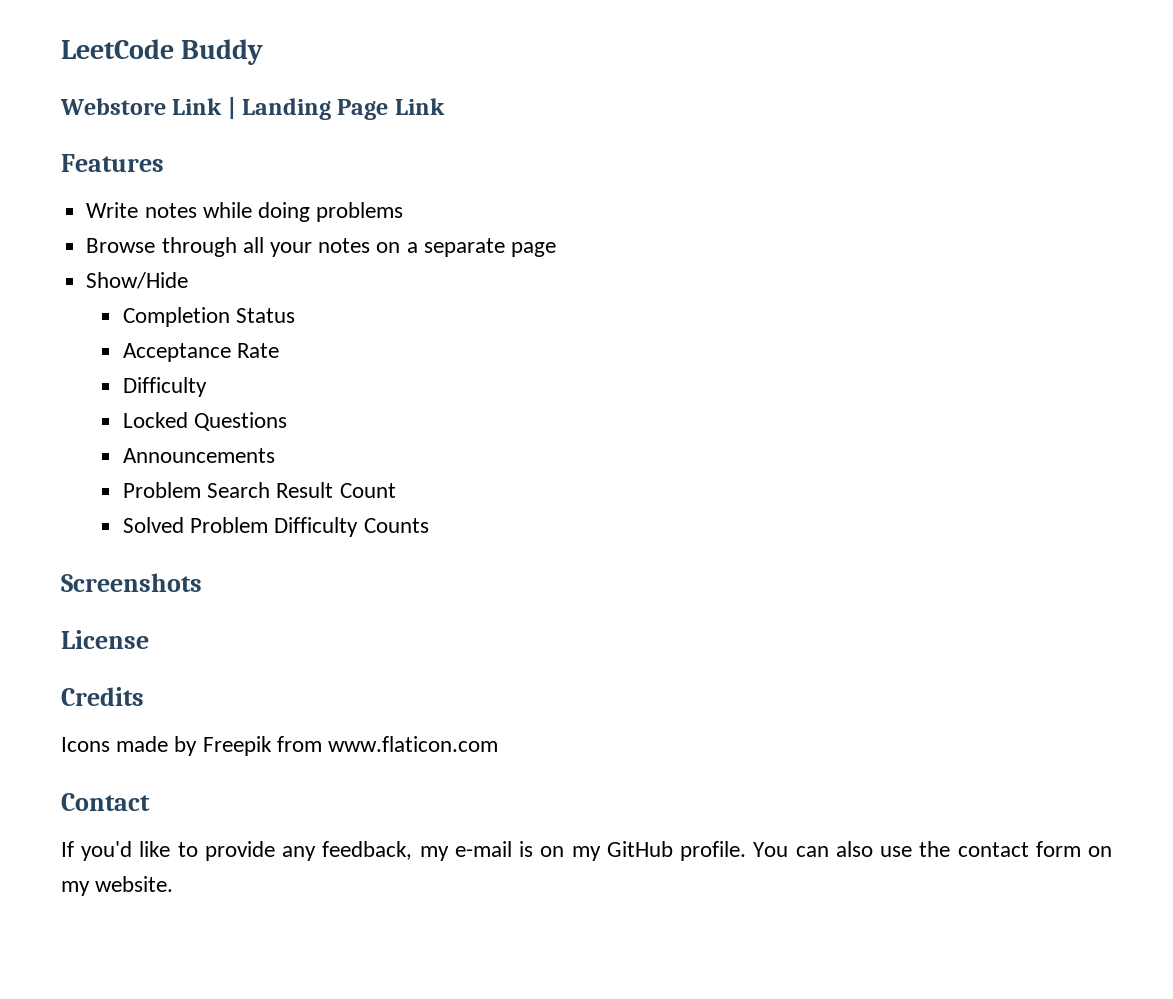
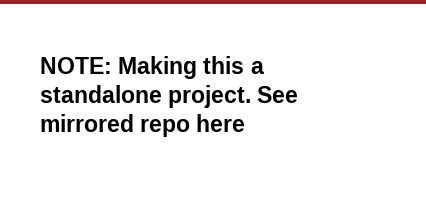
- LeetCode Buddy
- Webstore Link | Landing Page Link
- Features
- Write notes while doing problems
- Browse through all your notes on a separate page
- Show/Hide
- Completion Status
- Acceptance Rate
- Difficulty
- Locked Questions
- Announcements
- Problem Search Result Count
- Solved Problem Difficulty Counts
- Screenshots
- License
- Credits
- Icons made by Freepik from www.flaticon.com
- Contact
- If you'd like to provide any feedback, my e-mail is on my GitHub profile. You can also use the contact form on my website.
+ NOTE: Making this a standalone project. See mirrored repo here

